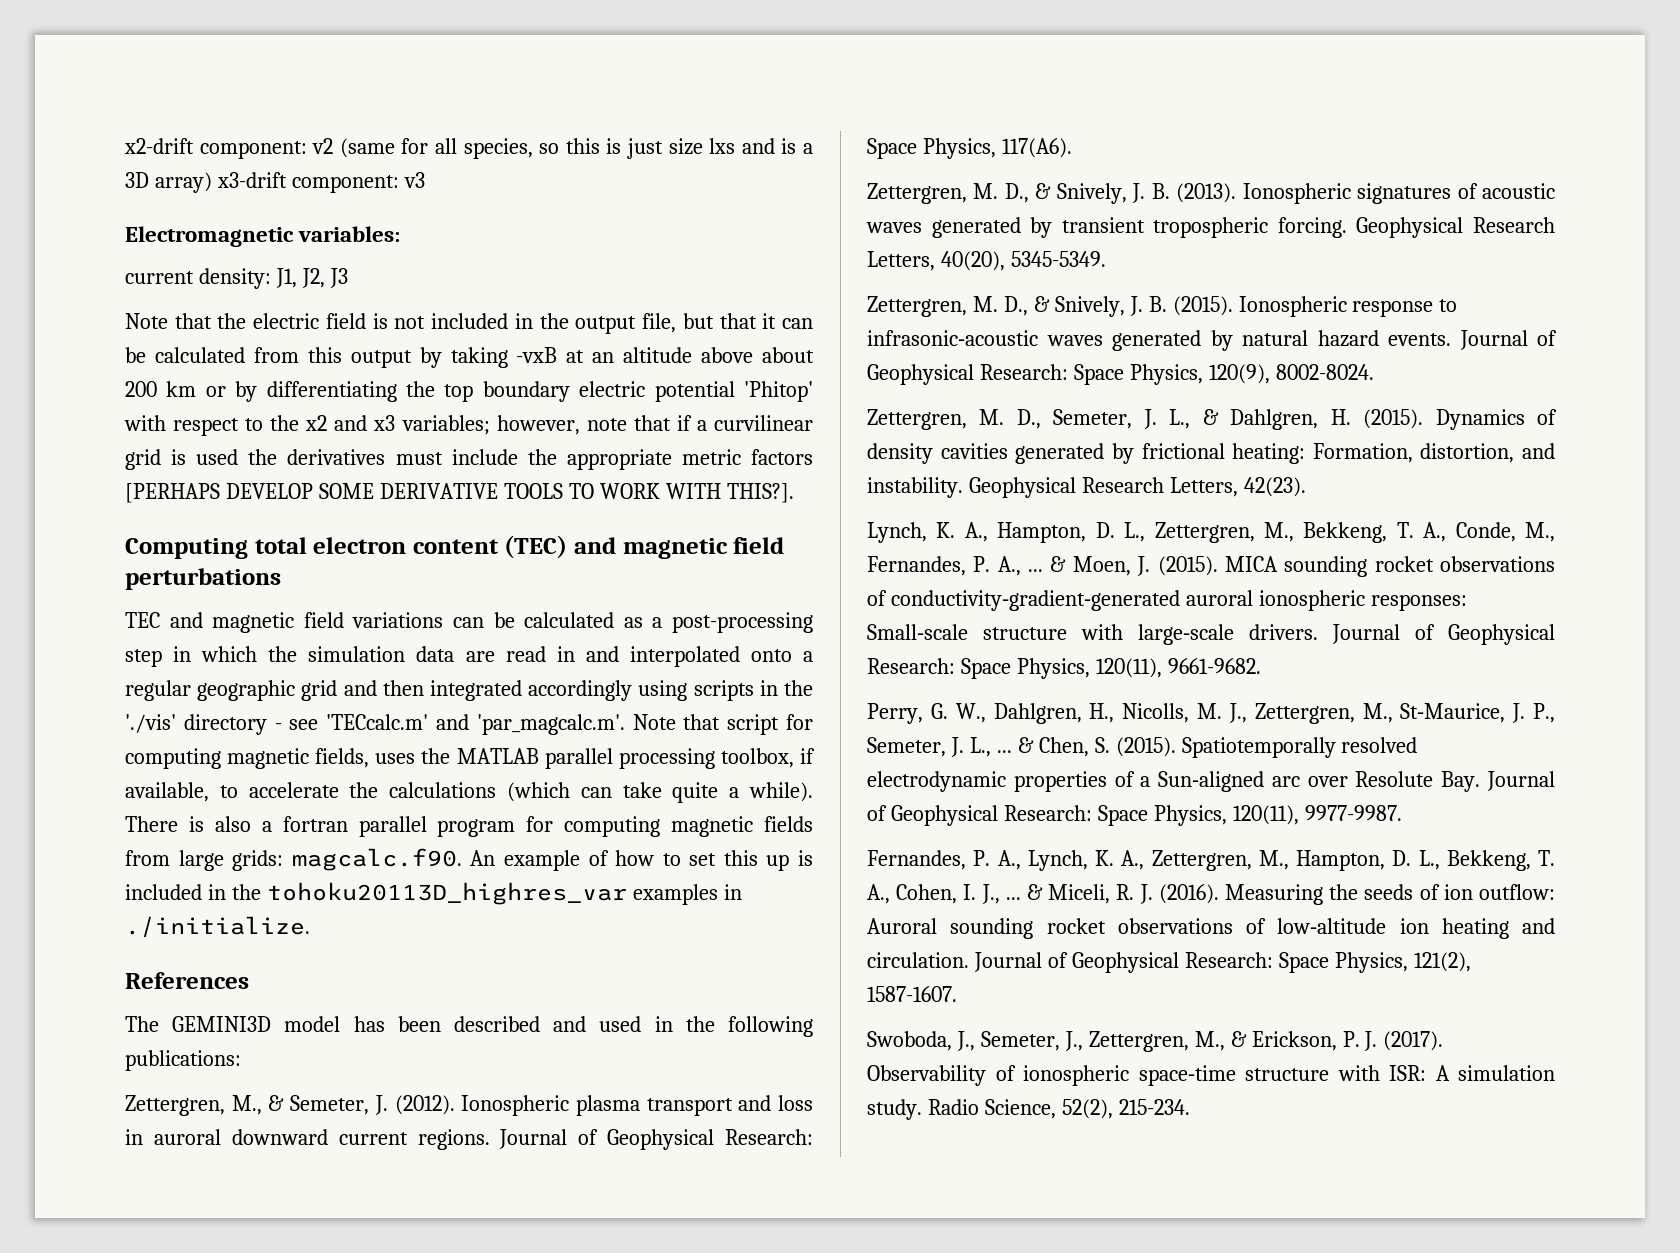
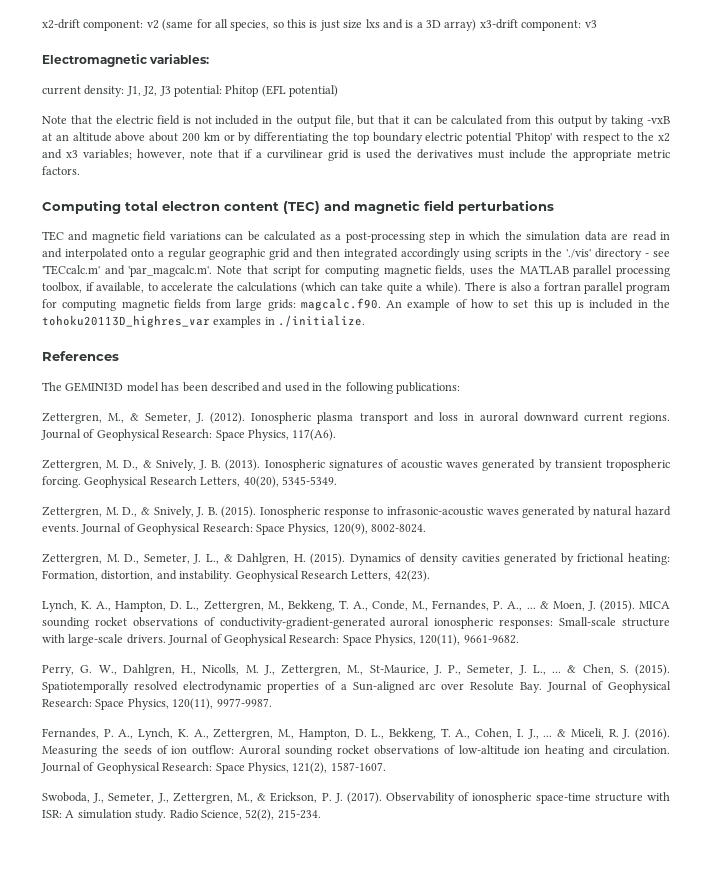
- current density: J1, J2, J3
+ current density: J1, J2, J3 potential: Phitop (EFL potential)
- however, note that if a curvilinear grid is used the derivatives must include the appropriate metric factors [PERHAPS DEVELOP SOME DERIVATIVE TOOLS TO WORK WITH THIS?].
+ however, note that if a curvilinear grid is used the derivatives must include the appropriate metric factors.

